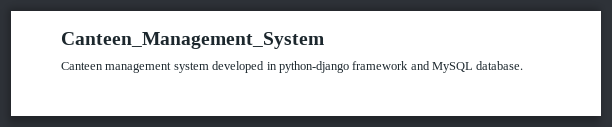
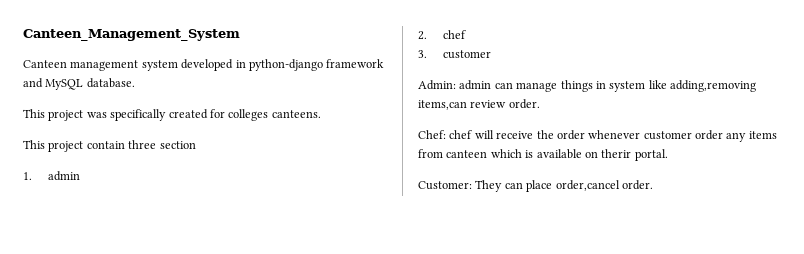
+ This project was specifically created for colleges canteens.
+ This project contain three section
+ 1. admin
+ 2. chef
+ 3. customer
+ Admin: admin can manage things in system like adding,removing items,can review order.
+ Chef: chef will receive the order whenever customer order any items from canteen which is available on therir portal.
+ Customer: They can place order,cancel order.

